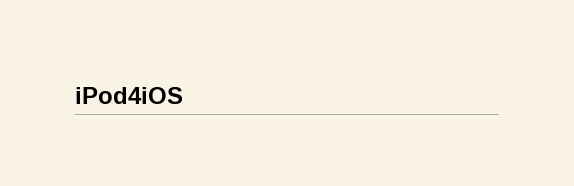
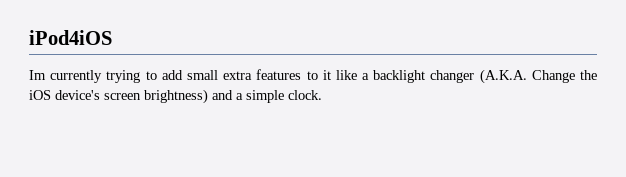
+ Im currently trying to add small extra features to it like a backlight changer (A.K.A. Change the iOS device's screen brightness) and a simple clock.

